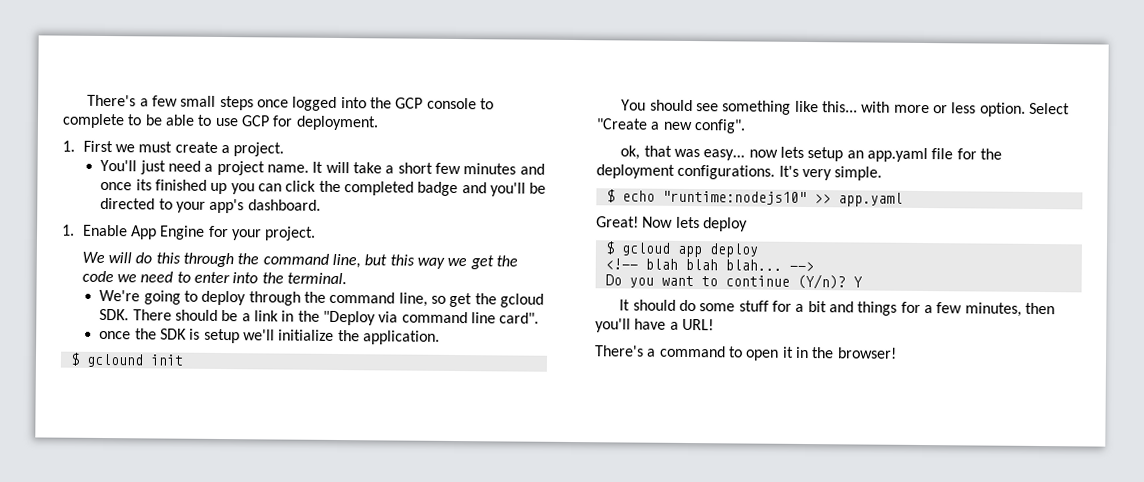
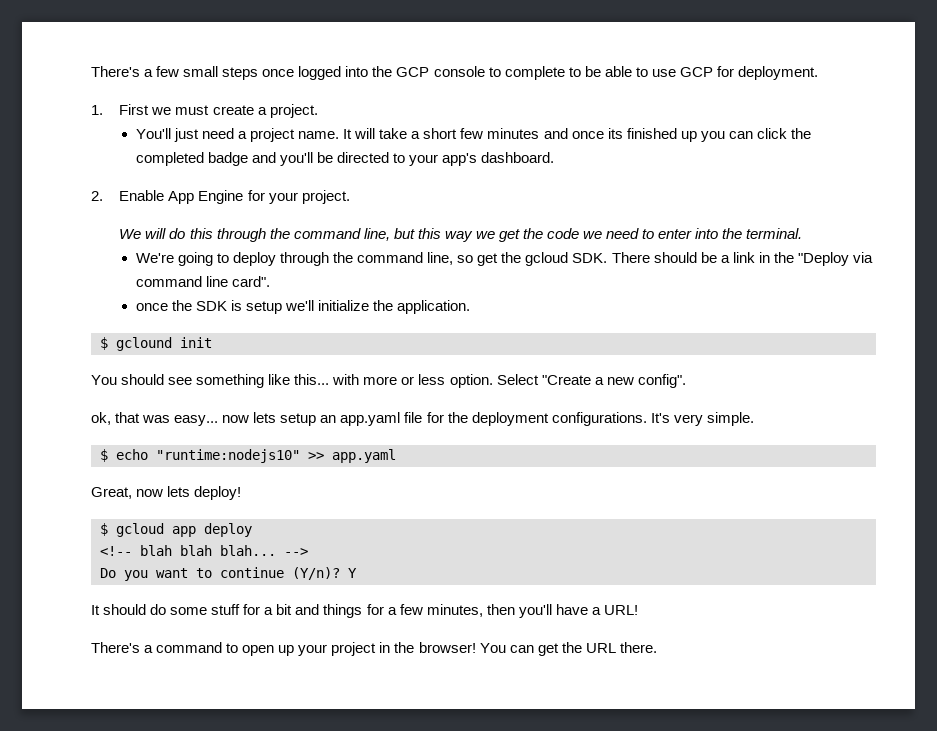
- 1. Enable App Engine for your project.
+ 2. Enable App Engine for your project.
- Great! Now lets deploy
+ Great, now lets deploy!
- There's a command to open it in the browser!
+ There's a command to open up your project in the browser! You can get the URL there.

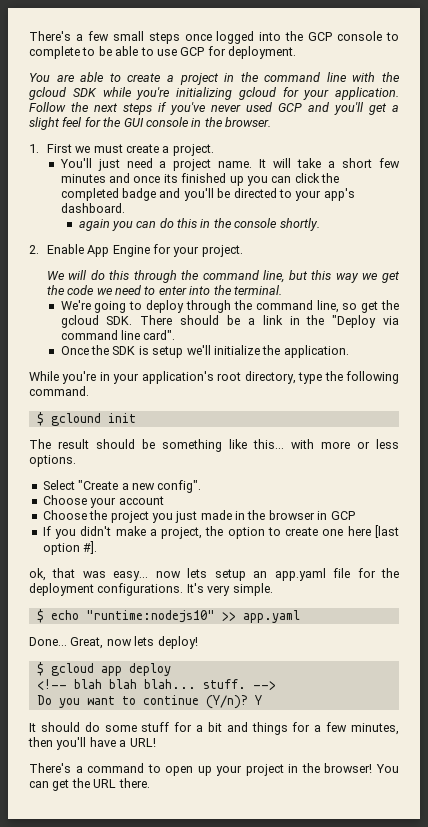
+ You are able to create a project in the command line with the gcloud SDK while you're initializing gcloud for your application. Follow the next steps if you've never used GCP and you'll get a slight feel for the GUI console in the browser.
+ again you can do this in the console shortly.
- once the SDK is setup we'll initialize the application.
+ Once the SDK is setup we'll initialize the application.
+ While you're in your application's root directory, type the following command.
- You should see something like this... with more or less option. Select "Create a new config".
+ The result should be something like this... with more or less options.
+ Select "Create a new config".
+ Choose your account
+ Choose the project you just made in the browser in GCP
+ If you didn't make a project, the option to create one here [last option #].
+ Done...
- <!-- blah blah blah...
+ <!-- blah blah blah... stuff.

